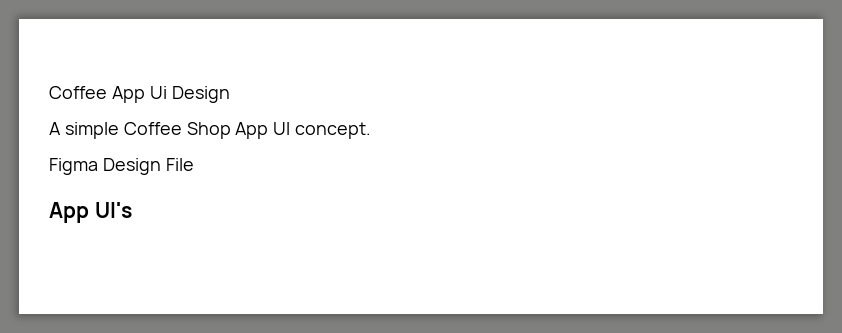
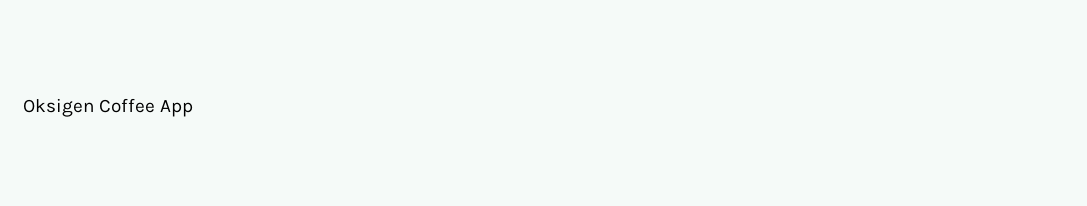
- Coffee App Ui Design
- A simple Coffee Shop App UI concept.
- Figma Design File
- App UI's
+ Oksigen Coffee App

